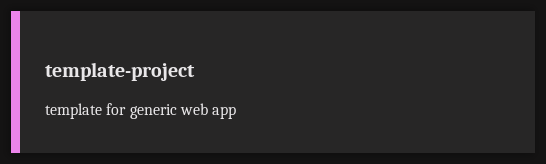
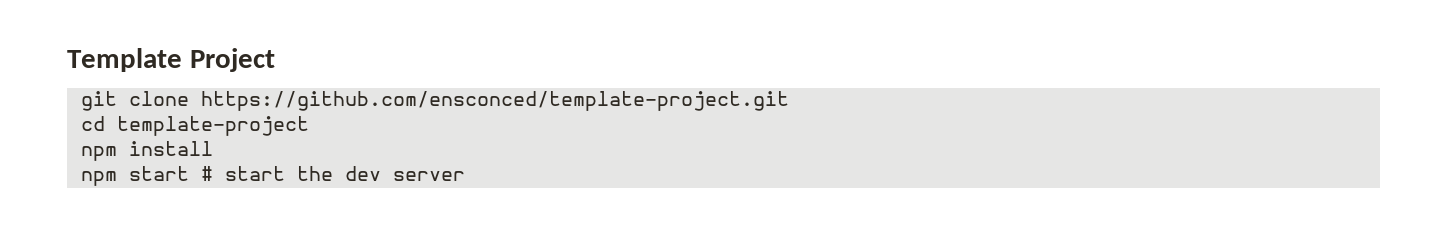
- template-project
- template for generic web app
+ Template Project
+ git clone https://github.com/ensconced/template-project.git
+ cd template-project
+ npm install
+ npm start # start the dev server

